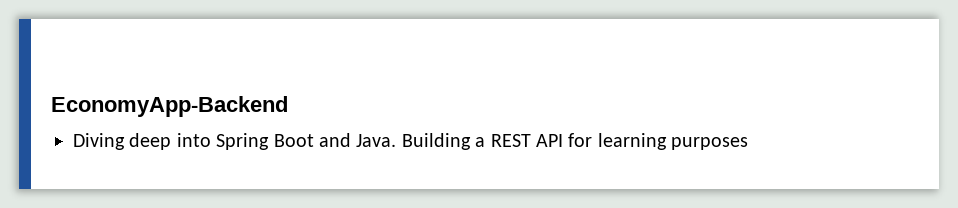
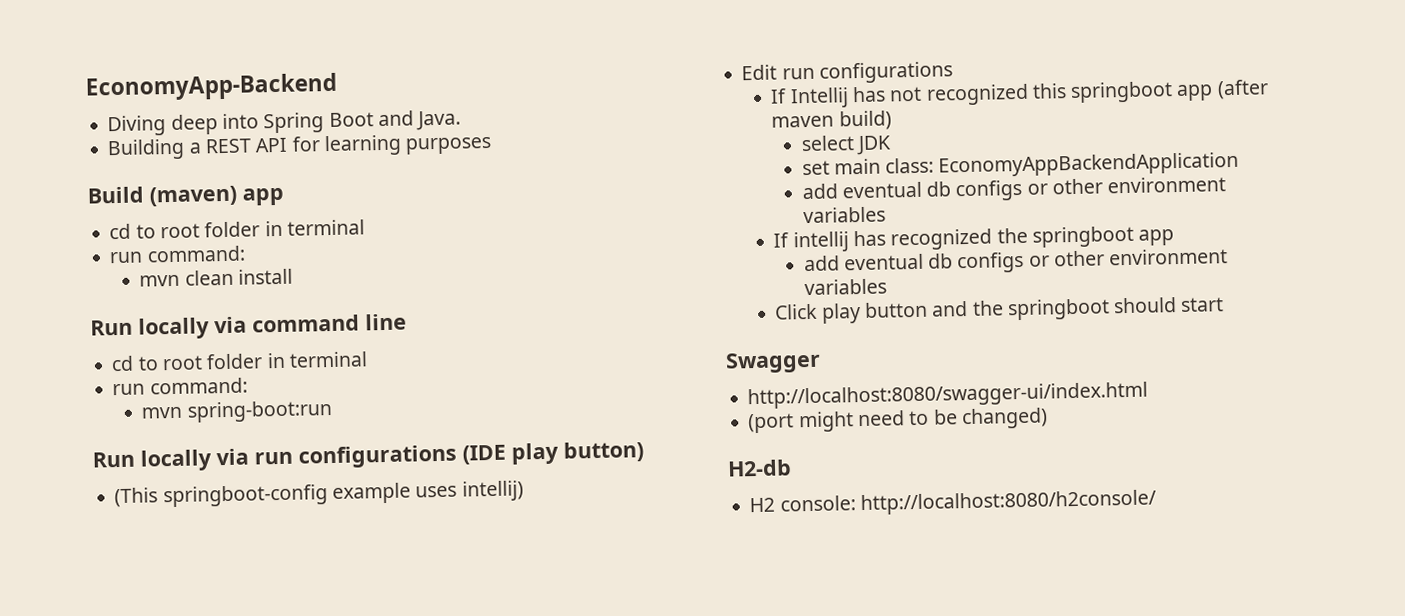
- Diving deep into Spring Boot and Java. Building a REST API for learning purposes
+ Diving deep into Spring Boot and Java.
+ Building a REST API for learning purposes
+ Build (maven) app
+ cd to root folder in terminal
+ run command:
+ mvn clean install
+ Run locally via command line
+ cd to root folder in terminal
+ run command:
+ mvn spring-boot:run
+ Run locally via run configurations (IDE play button)
+ (This springboot-config example uses intellij)
+ Edit run configurations
+ If Intellij has not recognized this springboot app (after maven build)
+ select JDK
+ set main class: EconomyAppBackendApplication
+ add eventual db configs or other environment variables
+ If intellij has recognized the springboot app
+ add eventual db configs or other environment variables
+ Click play button and the springboot should start
+ Swagger
+ http://localhost:8080/swagger-ui/index.html
+ (port might need to be changed)
+ H2-db
+ H2 console: http://localhost:8080/h2console/

